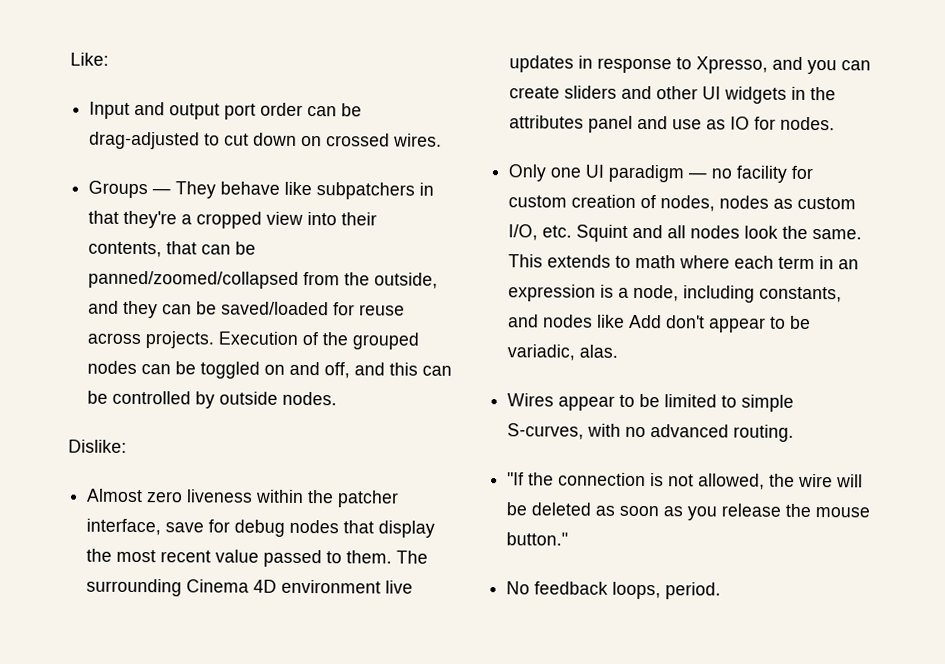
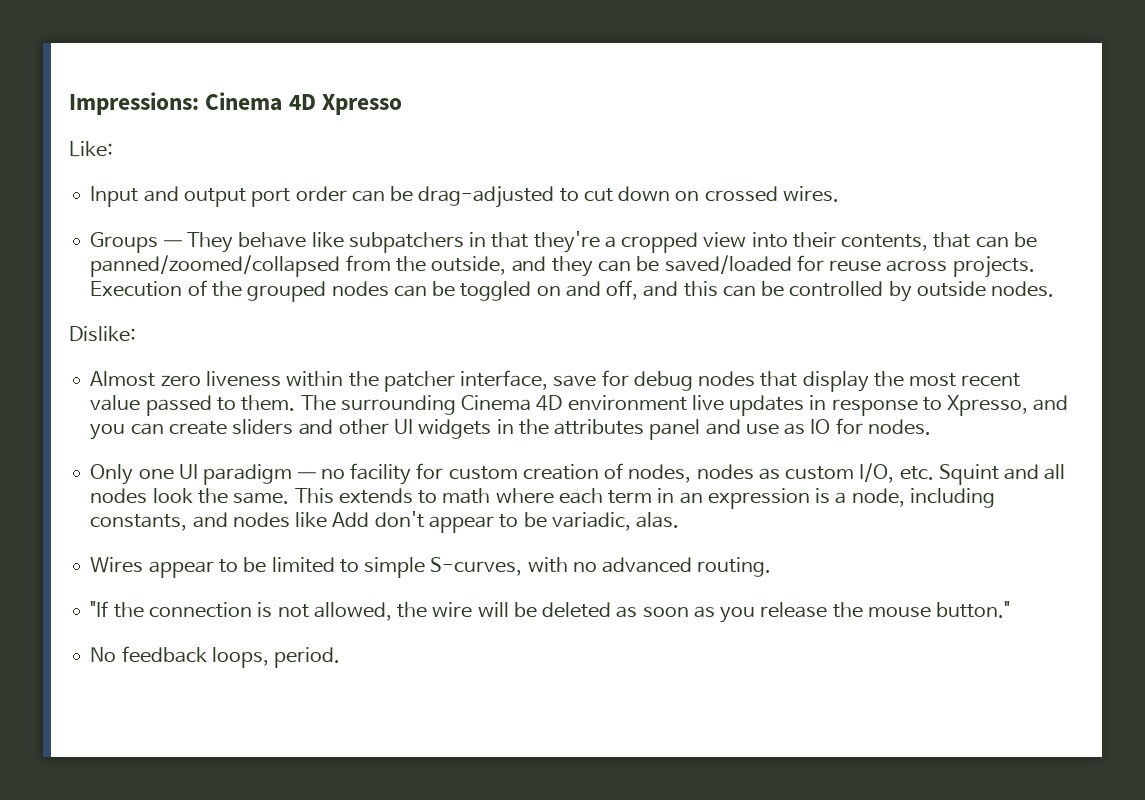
+ Impressions: Cinema 4D Xpresso

